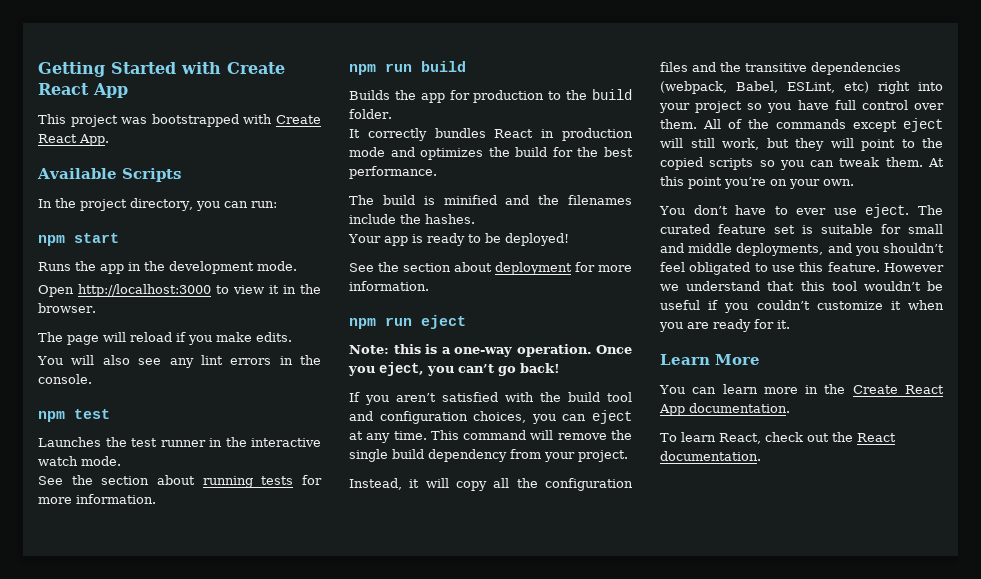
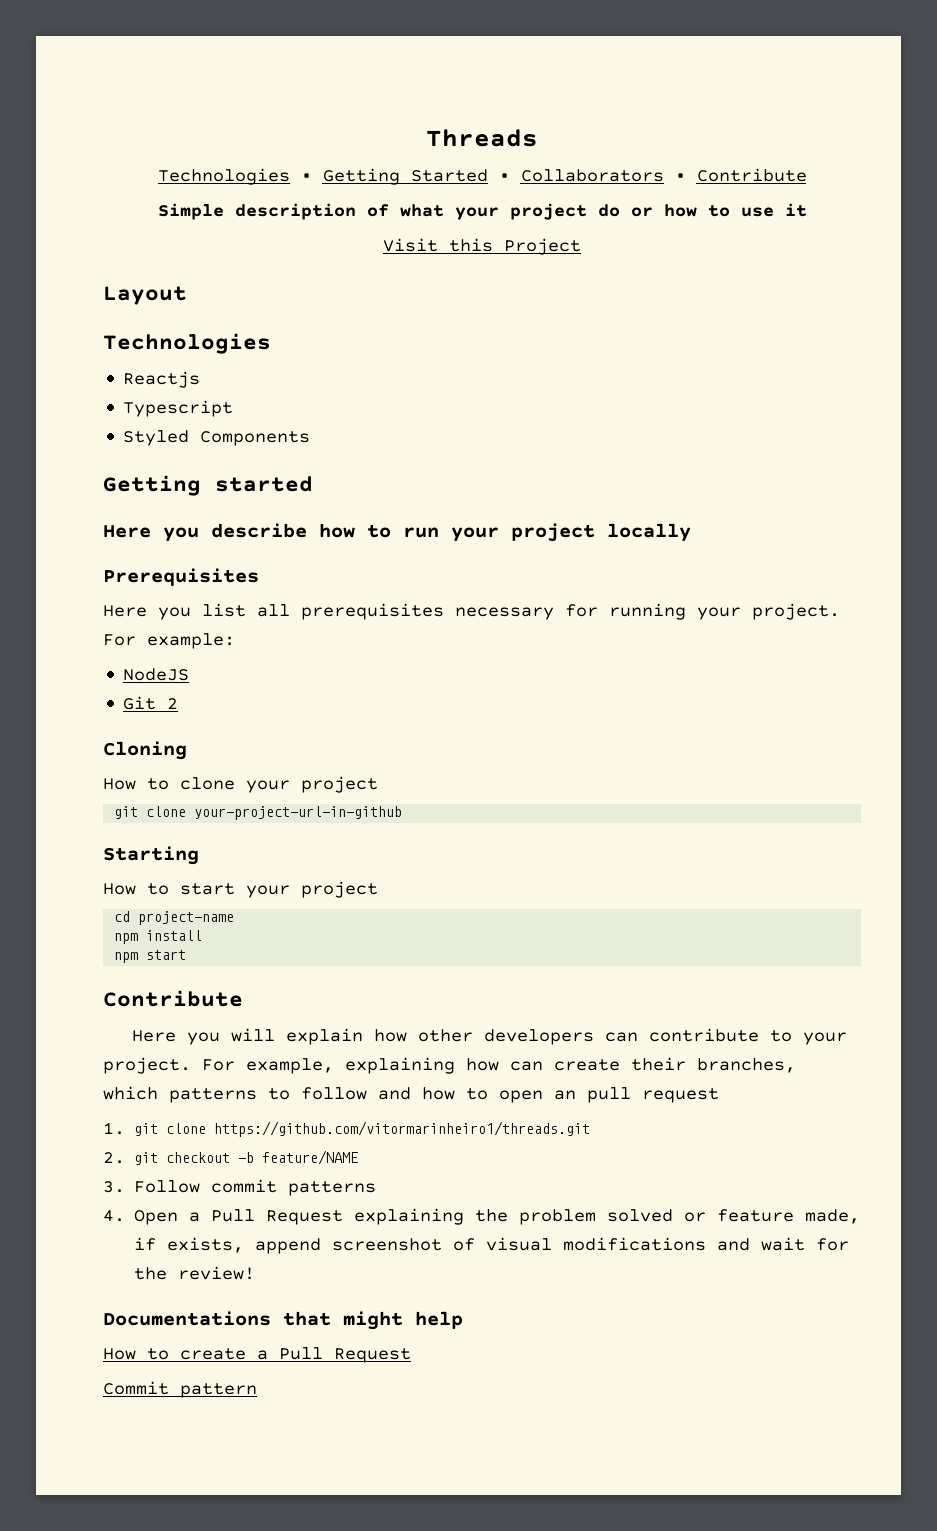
- Getting Started with Create React App
- This project was bootstrapped with Create React App.
- Available Scripts
- In the project directory, you can run:
+ Threads
+ Technologies • Getting Started • Collaborators • Contribute
+ Simple description of what your project do or how to use it
+ Visit this Project
+ Layout
+ Technologies
+ Reactjs
+ Typescript
+ Styled Components
+ Getting started
+ Here you describe how to run your project locally
+ Prerequisites
+ Here you list all prerequisites necessary for running your project. For example:
+ NodeJS
+ Git 2
+ Cloning
+ How to clone your project
+ git clone your-project-url-in-github
+ Starting
+ How to start your project
+ cd project-name
+ npm install
  npm start
- Runs the app in the development mode.
- Open http://localhost:3000 to view it in the browser.
- The page will reload if you make edits.
- You will also see any lint errors in the console.
- npm test
- Launches the test runner in the interactive watch mode.
- See the section about running tests for more information.
- npm run build
- Builds the app for production to the build folder.
- It correctly bundles React in production mode and optimizes the build for the best performance.
- The build is minified and the filenames include the hashes.
- Your app is ready to be deployed!
- See the section about deployment for more information.
- npm run eject
- Note: this is a one-way operation. Once you eject, you can’t go back!
- If you aren’t satisfied with the build tool and configuration choices, you can eject at any time. This command will remove the single build dependency from your project.
- Instead, it will copy all the configuration files and the transitive dependencies (webpack, Babel, ESLint, etc) right into your project so you have full control over them. All of the commands except eject will still work, but they will point to the copied scripts so you can tweak them. At this point you’re on your own.
- You don’t have to ever use eject. The curated feature set is suitable for small and middle deployments, and you shouldn’t feel obligated to use this feature. However we understand that this tool wouldn’t be useful if you couldn’t customize it when you are ready for it.
- Learn More
- You can learn more in the Create React App documentation.
- To learn React, check out the React documentation.
+ Contribute
+ Here you will explain how other developers can contribute to your project. For example, explaining how can create their branches, which patterns to follow and how to open an pull request
+ 1. git clone https://github.com/vitormarinheiro1/threads.git
+ 2. git checkout -b feature/NAME
+ 3. Follow commit patterns
+ 4. Open a Pull Request explaining the problem solved or feature made, if exists, append screenshot of visual modifications and wait for the review!
+ Documentations that might help
+ How to create a Pull Request
+ Commit pattern

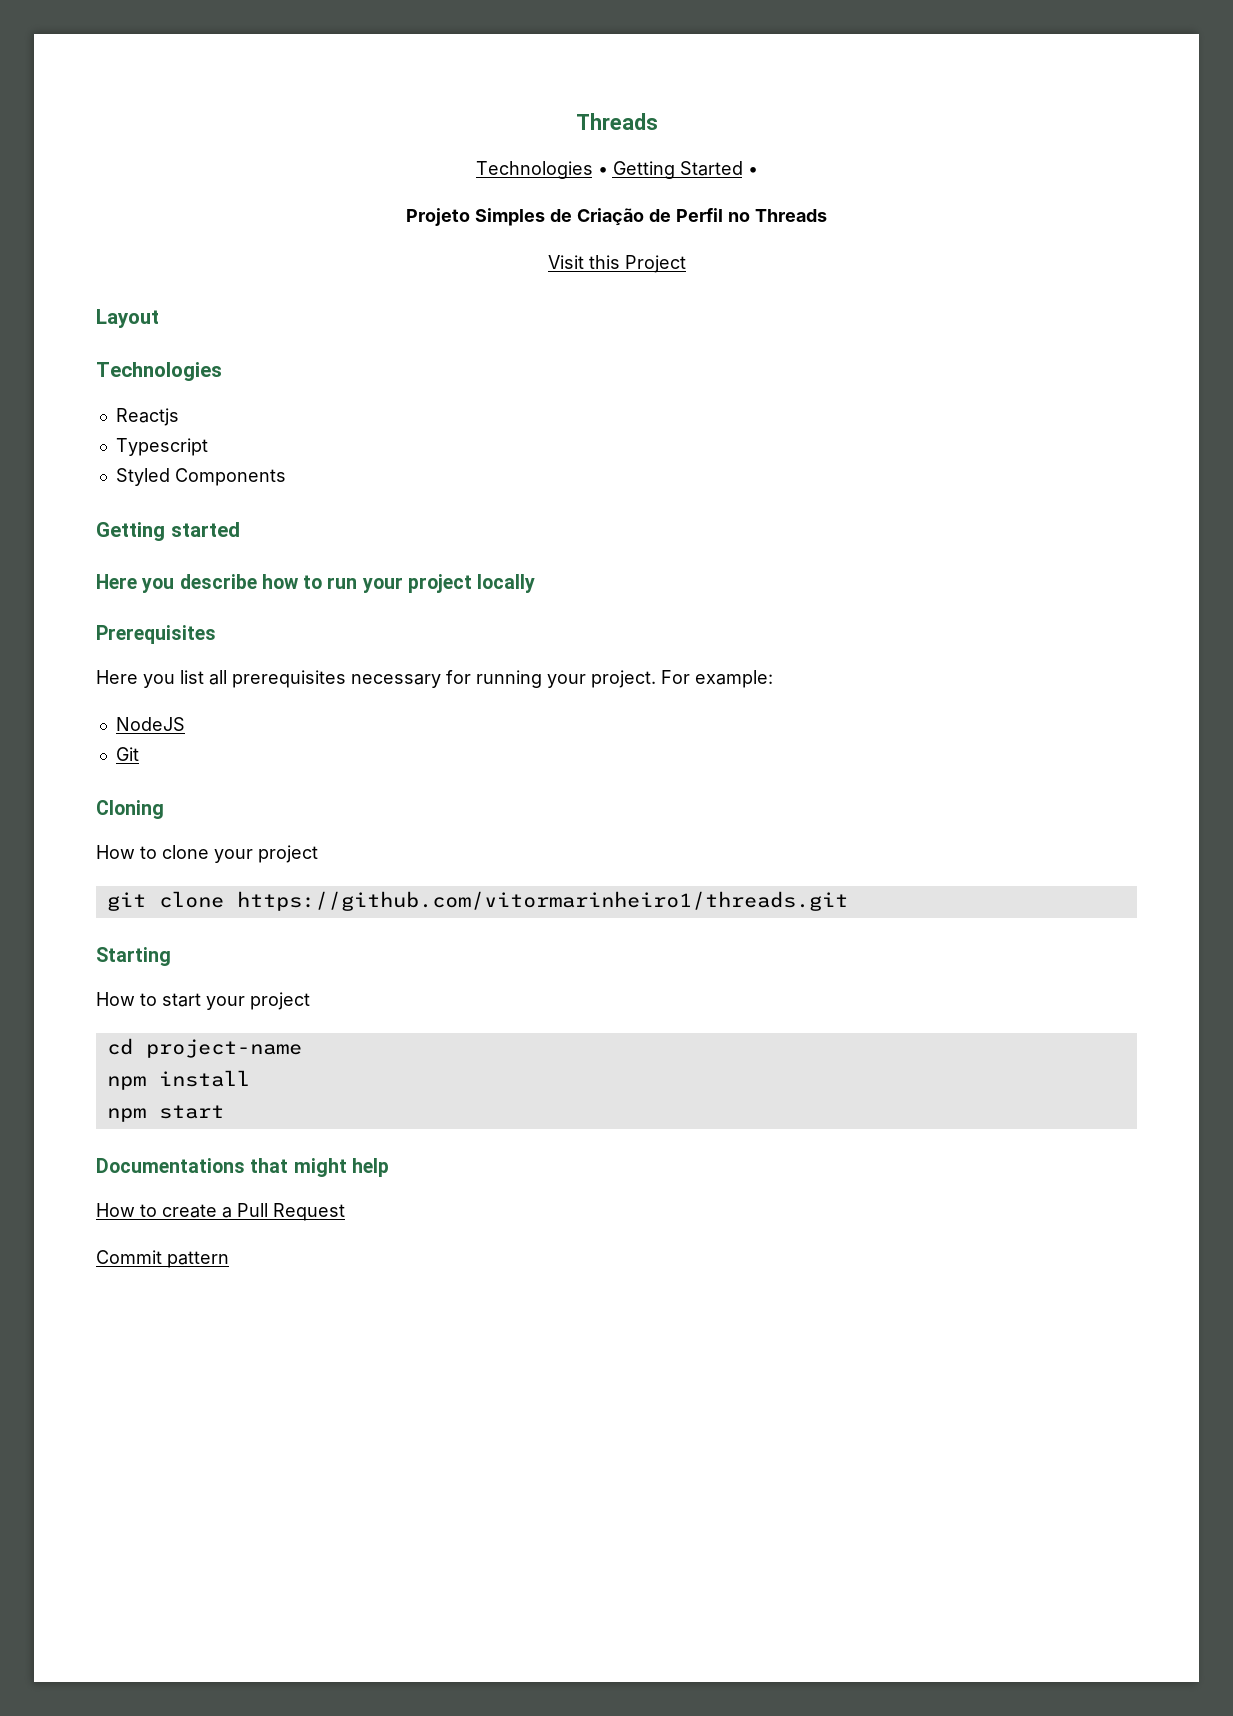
- Technologies • Getting Started • Collaborators • Contribute
- Simple description of what your project do or how to use it
+ Technologies • Getting Started •
+ Projeto Simples de Criação de Perfil no Threads
- Git 2
+ Git
- git clone your-project-url-in-github
+ git clone https://github.com/vitormarinheiro1/threads.git
  npm start
- Contribute
- Here you will explain how other developers can contribute to your project. For example, explaining how can create their branches, which patterns to follow and how to open an pull request
- 1. git clone https://github.com/vitormarinheiro1/threads.git
- 2. git checkout -b feature/NAME
- 3. Follow commit patterns
- 4. Open a Pull Request explaining the problem solved or feature made, if exists, append screenshot of visual modifications and wait for the review!

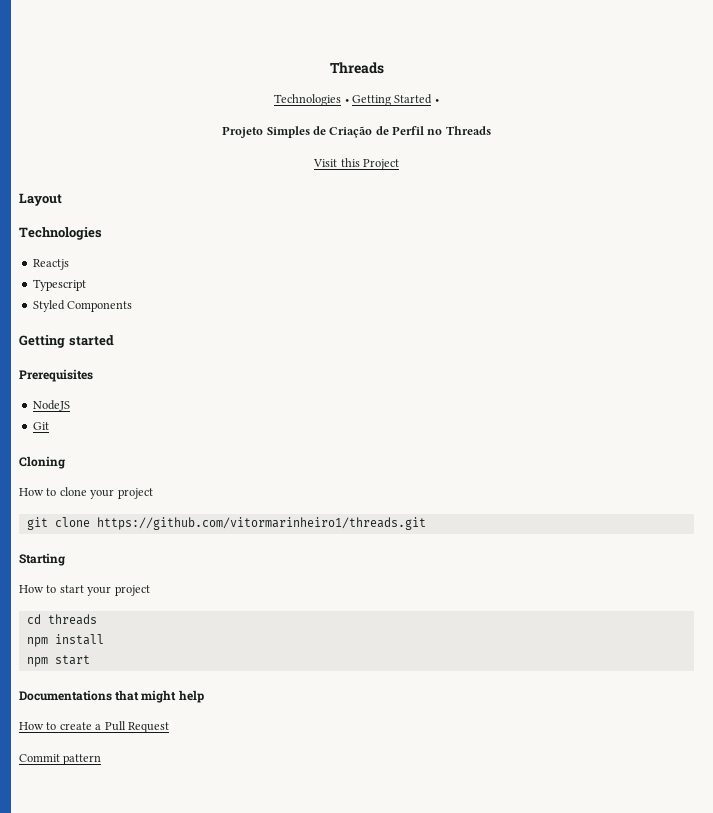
- Here you describe how to run your project locally
  Prerequisites
- Here you list all prerequisites necessary for running your project. For example:
- cd project-name
+ cd threads

